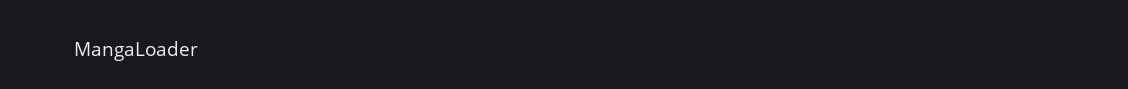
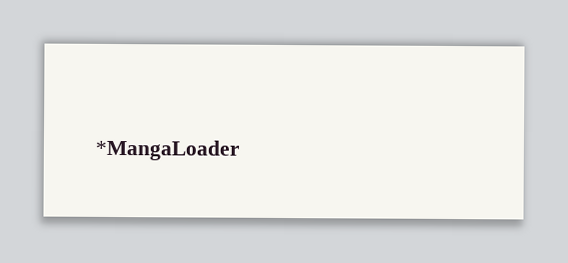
- MangaLoader
+ *MangaLoader

